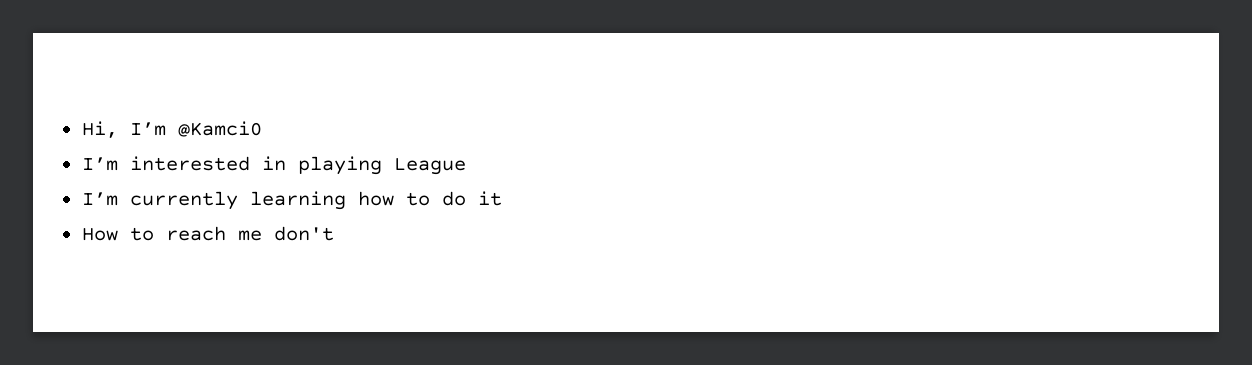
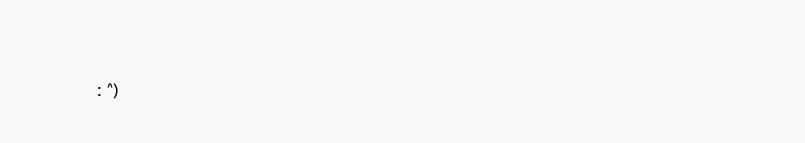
- Hi, I’m @Kamci0
- I’m interested in playing League
- I’m currently learning how to do it
- How to reach me don't
+ : ^)

